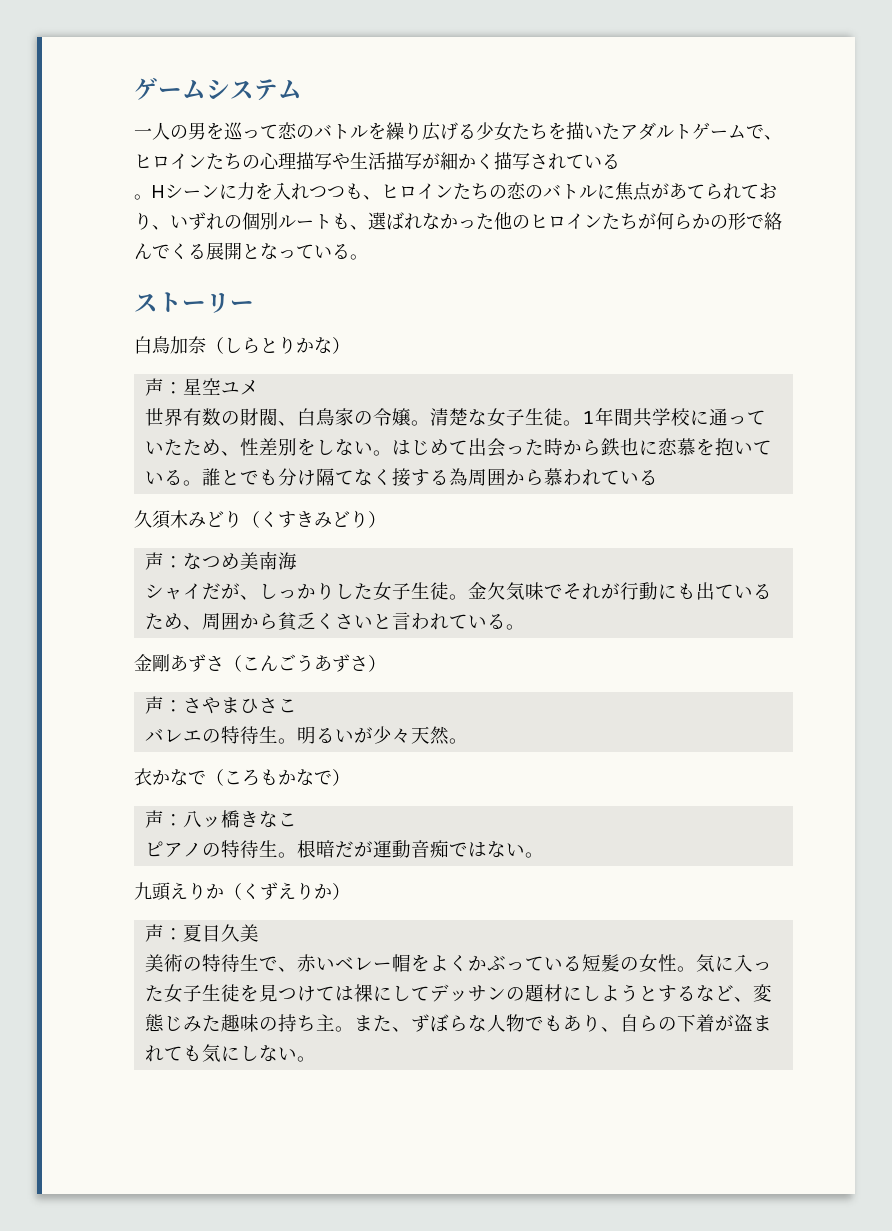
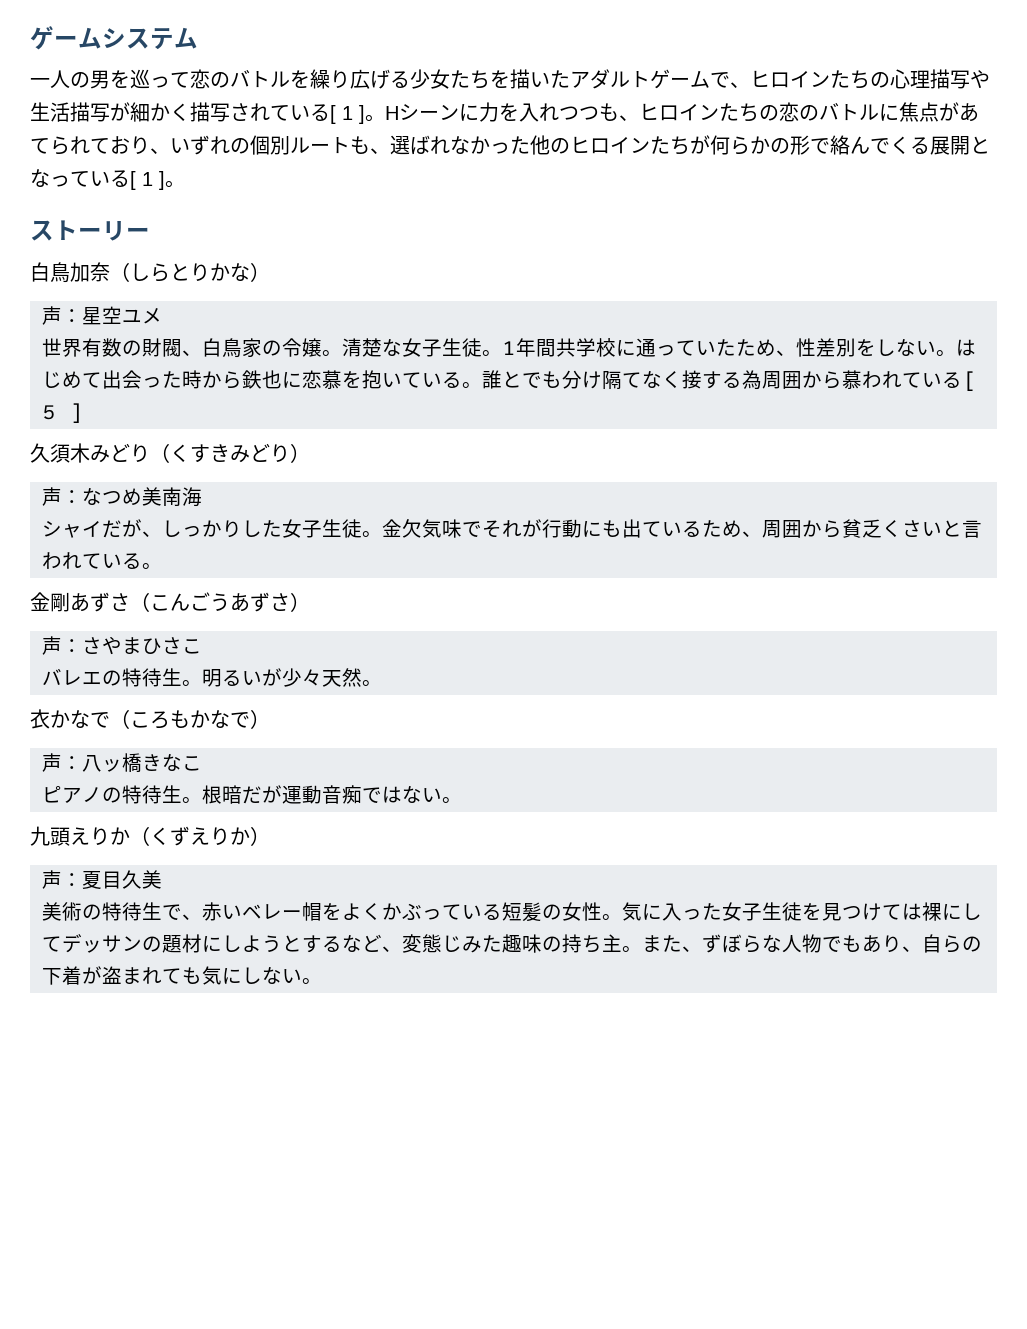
- 一人の男を巡って恋のバトルを繰り広げる少女たちを描いたアダルトゲームで、ヒロインたちの心理描写や生活描写が細かく描写されている
- 。
+ 一人の男を巡って恋のバトルを繰り広げる少女たちを描いたアダルトゲームで、ヒロインたちの心理描写や生活描写が細かく描写されている[ 1 ]。
- Hシーンに力を入れつつも、ヒロインたちの恋のバトルに焦点があてられており、いずれの個別ルートも、選ばれなかった他のヒロインたちが何らかの形で絡んでくる展開となっている。
+ Hシーンに力を入れつつも、ヒロインたちの恋のバトルに焦点があてられており、いずれの個別ルートも、選ばれなかった他のヒロインたちが何らかの形で絡んでくる展開となっている[ 1 ]。
- 誰とでも分け隔てなく接する為周囲から慕われている
+ 誰とでも分け隔てなく接する為周囲から慕われている[ 5 ]

